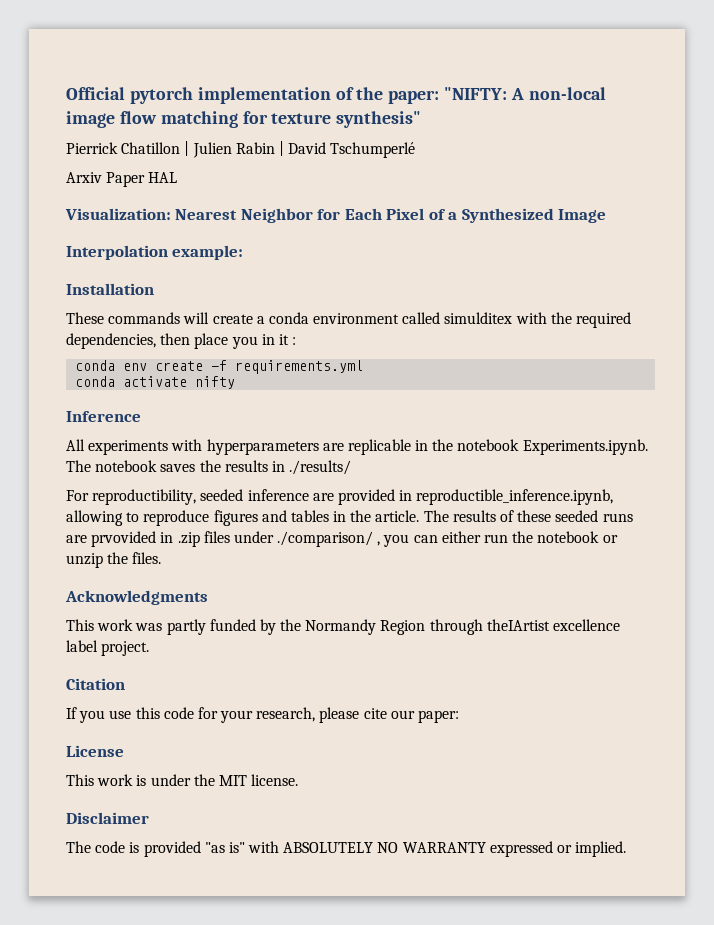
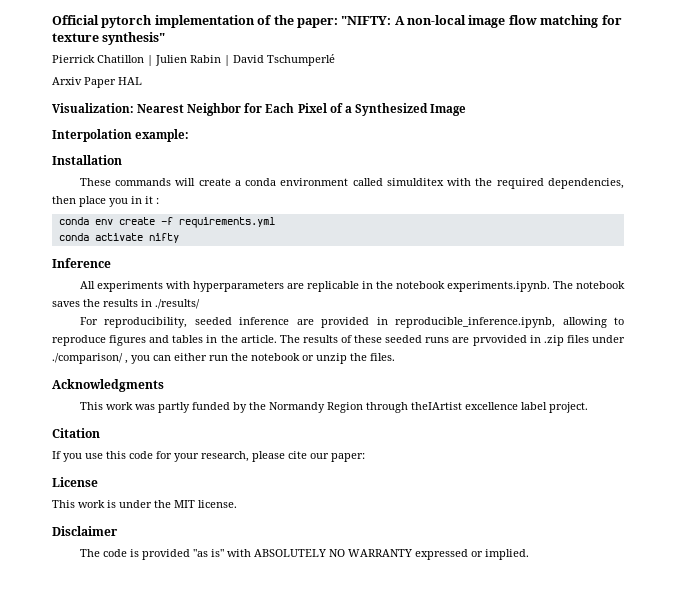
- All experiments with hyperparameters are replicable in the notebook Experiments.ipynb. The notebook saves the results in ./results/
+ All experiments with hyperparameters are replicable in the notebook experiments.ipynb. The notebook saves the results in ./results/
- For reproductibility, seeded inference are provided in reproductible_inference.ipynb, allowing to reproduce figures and tables in the article.
+ For reproducibility, seeded inference are provided in reproducible_inference.ipynb, allowing to reproduce figures and tables in the article.

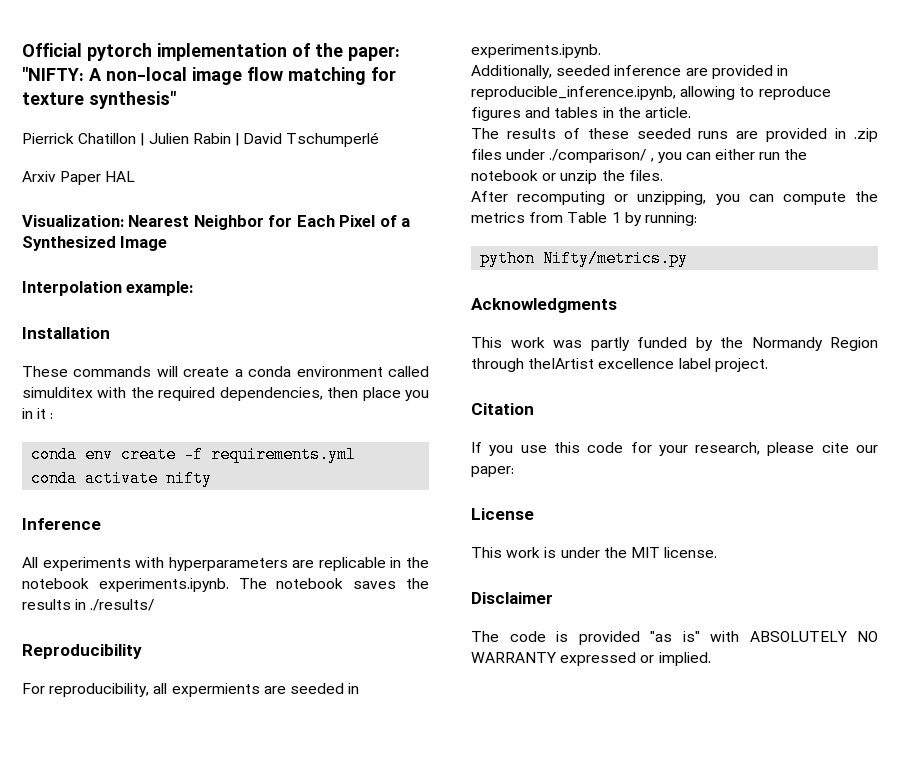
+ Reproducibility
- For reproducibility, seeded inference are provided in reproducible_inference.ipynb, allowing to reproduce figures and tables in the article. The results of these seeded runs are prvovided in .zip files under ./comparison/ , you can either run the notebook or unzip the files.
+ For reproducibility, all expermients are seeded in experiments.ipynb.
+ Additionally, seeded inference are provided in reproducible_inference.ipynb, allowing to reproduce figures and tables in the article.
+ The results of these seeded runs are provided in .zip files under ./comparison/ , you can either run the notebook or unzip the files.
+ After recomputing or unzipping, you can compute the metrics from Table 1 by running:
+ python Nifty/metrics.py

